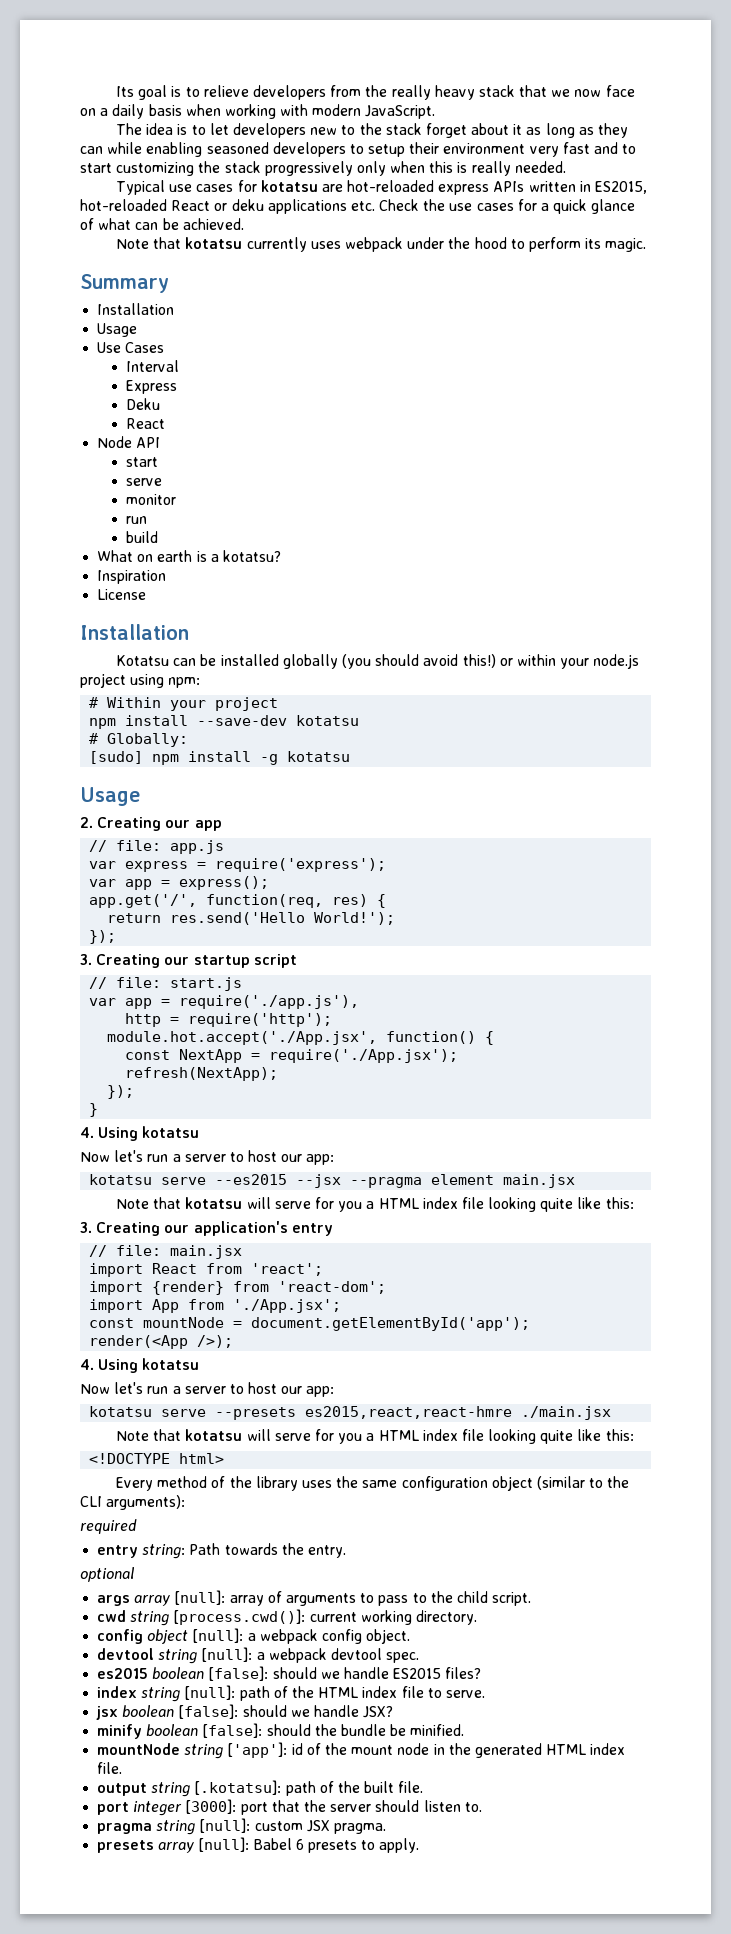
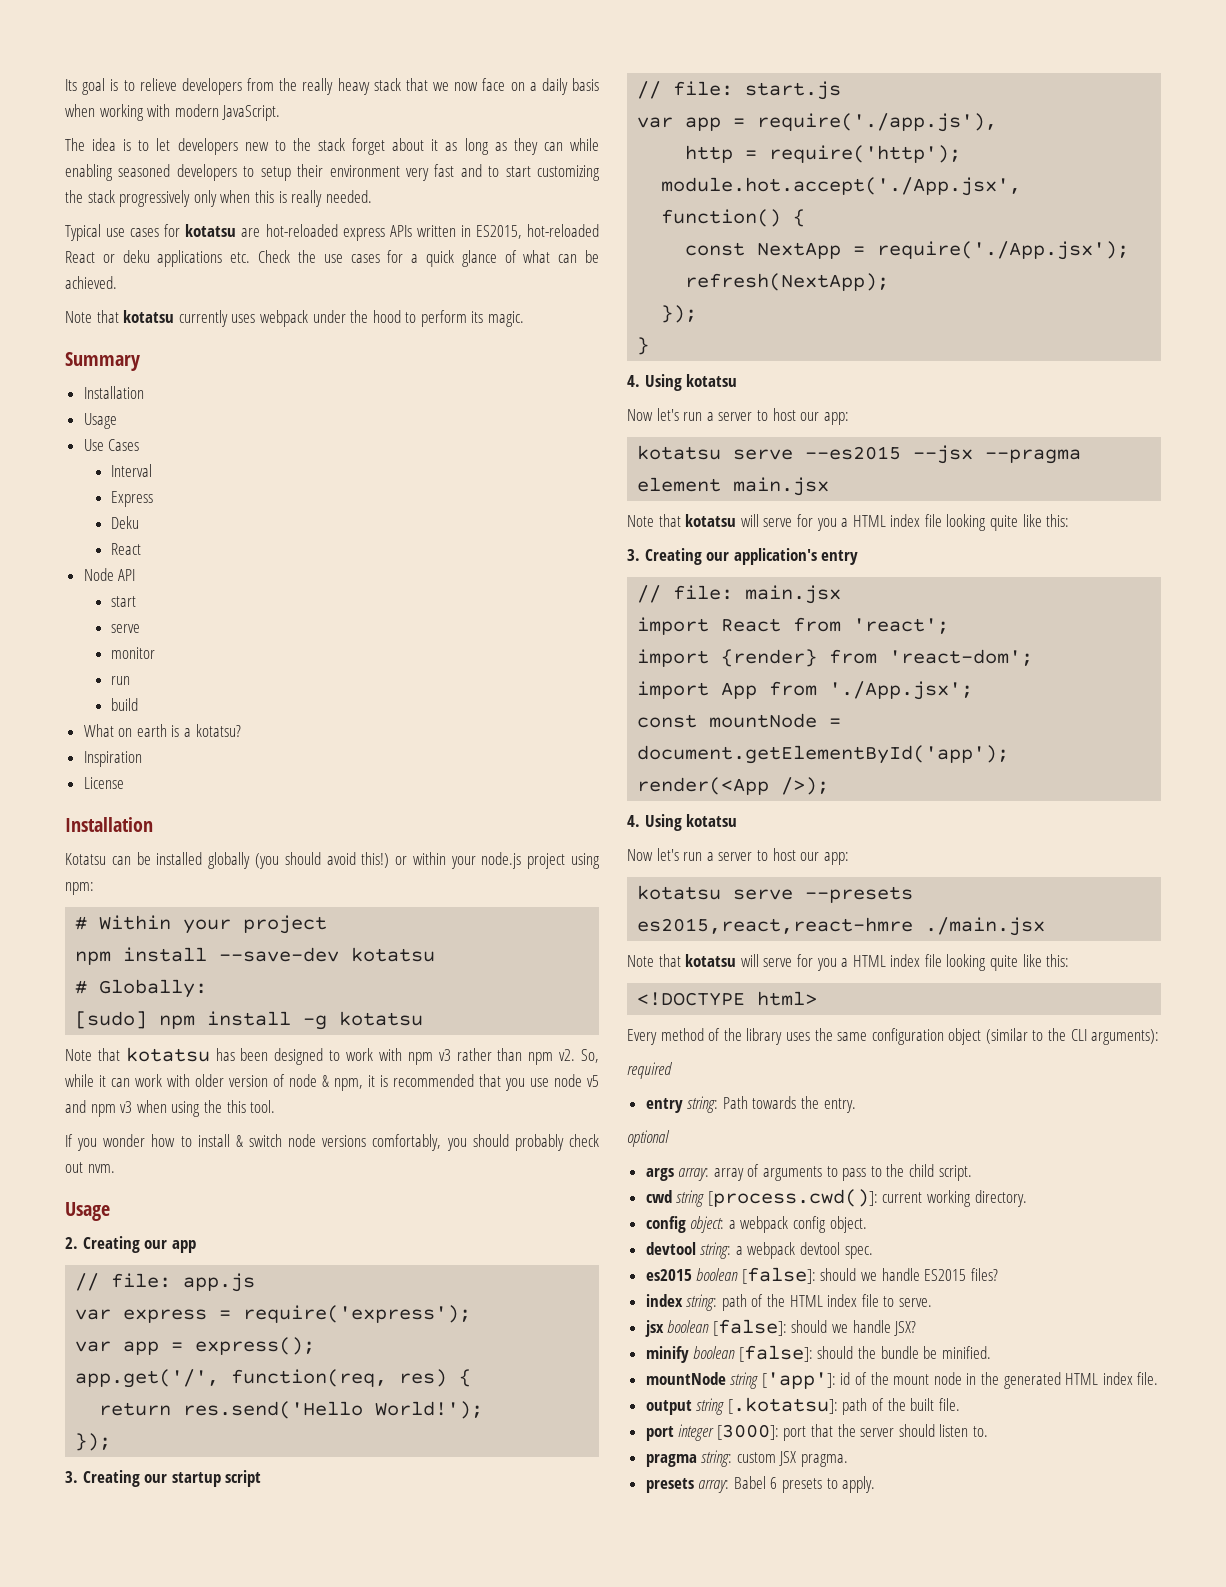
+ Note that kotatsu has been designed to work with npm v3 rather than npm v2. So, while it can work with older version of node & npm, it is recommended that you use node v5 and npm v3 when using the this tool.
+ If you wonder how to install & switch node versions comfortably, you should probably check out nvm.
- args array [null]: array of arguments to pass to the child script.
+ args array: array of arguments to pass to the child script.
- config object [null]: a webpack config object.
+ config object: a webpack config object.
- devtool string [null]: a webpack devtool spec.
+ devtool string: a webpack devtool spec.
- index string [null]: path of the HTML index file to serve.
+ index string: path of the HTML index file to serve.
- pragma string [null]: custom JSX pragma.
+ pragma string: custom JSX pragma.
- presets array [null]: Babel 6 presets to apply.
+ presets array: Babel 6 presets to apply.

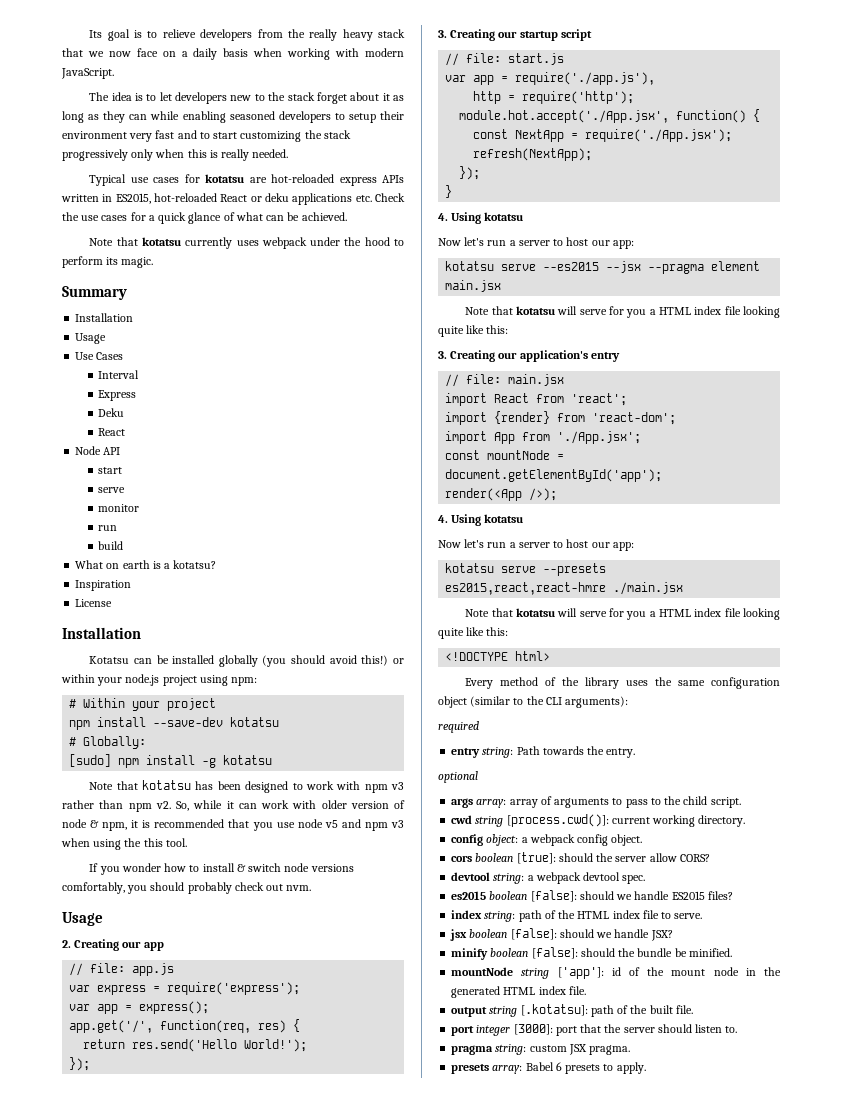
+ cors boolean [true]: should the server allow CORS?

